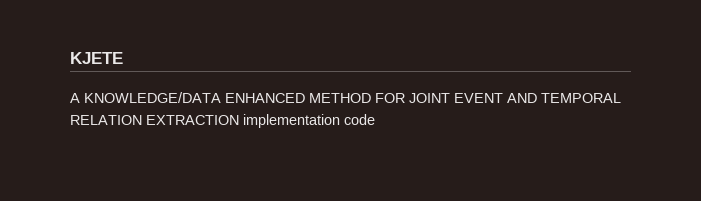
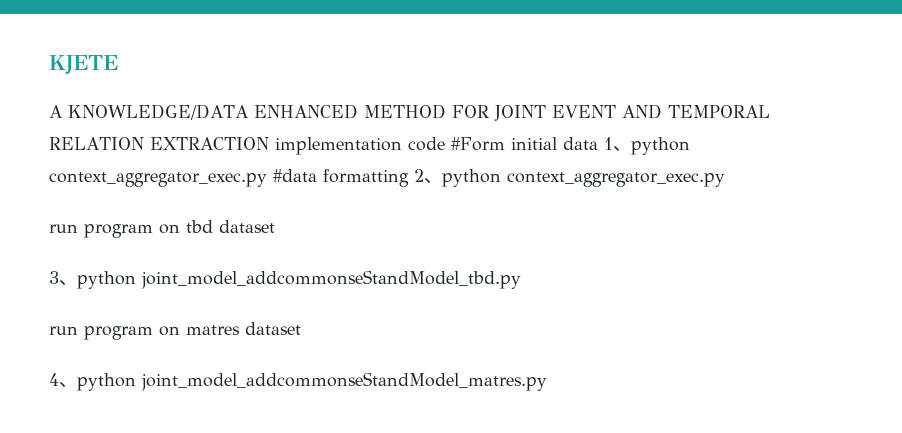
- A KNOWLEDGE/DATA ENHANCED METHOD FOR JOINT EVENT AND TEMPORAL RELATION EXTRACTION implementation code
+ A KNOWLEDGE/DATA ENHANCED METHOD FOR JOINT EVENT AND TEMPORAL RELATION EXTRACTION implementation code #Form initial data 1、python context_aggregator_exec.py #data formatting 2、python context_aggregator_exec.py
+ run program on tbd dataset
+ 3、python joint_model_addcommonseStandModel_tbd.py
+ run program on matres dataset
+ 4、python joint_model_addcommonseStandModel_matres.py

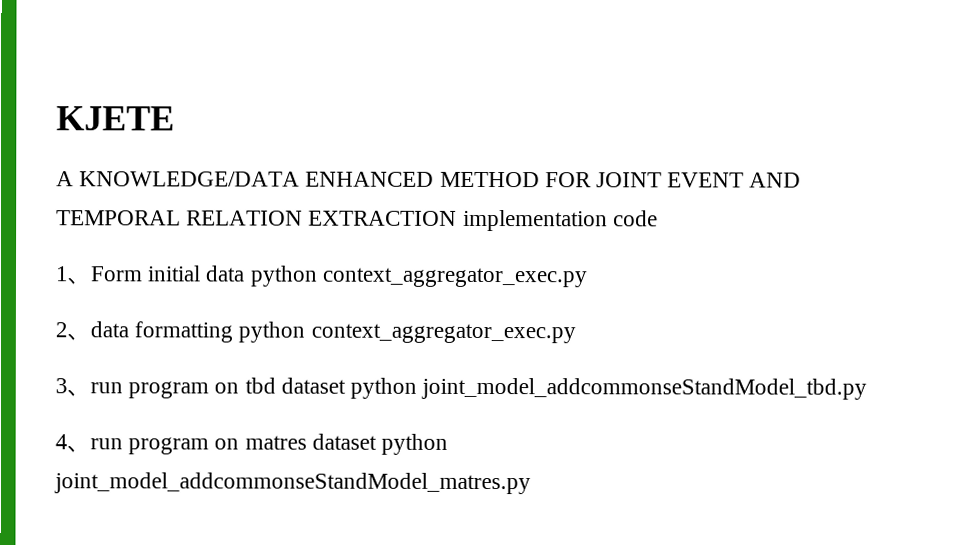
- A KNOWLEDGE/DATA ENHANCED METHOD FOR JOINT EVENT AND TEMPORAL RELATION EXTRACTION implementation code #Form initial data 1、python context_aggregator_exec.py #data formatting 2、python context_aggregator_exec.py
- run program on tbd dataset
- 3、python joint_model_addcommonseStandModel_tbd.py
+ A KNOWLEDGE/DATA ENHANCED METHOD FOR JOINT EVENT AND TEMPORAL RELATION EXTRACTION implementation code
+ 1、Form initial data python context_aggregator_exec.py
+ 2、data formatting python context_aggregator_exec.py
+ 3、run program on tbd dataset python joint_model_addcommonseStandModel_tbd.py
- run program on matres dataset
- 4、python joint_model_addcommonseStandModel_matres.py
+ 4、run program on matres dataset python joint_model_addcommonseStandModel_matres.py

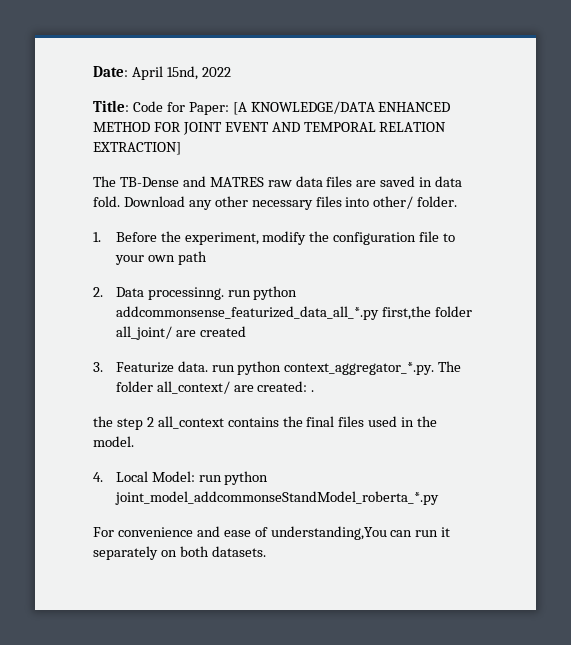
- KJETE
- A KNOWLEDGE/DATA ENHANCED METHOD FOR JOINT EVENT AND TEMPORAL RELATION EXTRACTION implementation code
- 1、Form initial data python context_aggregator_exec.py
- 2、data formatting python context_aggregator_exec.py
- 3、run program on tbd dataset python joint_model_addcommonseStandModel_tbd.py
- 4、run program on matres dataset python joint_model_addcommonseStandModel_matres.py
+ Date: April 15nd, 2022
+ Title: Code for Paper: [A KNOWLEDGE/DATA ENHANCED METHOD FOR JOINT EVENT AND TEMPORAL RELATION EXTRACTION]
+ The TB-Dense and MATRES raw data files are saved in data fold. Download any other necessary files into other/ folder.
+ 1. Before the experiment, modify the configuration file to your own path
+ 2. Data processinng. run python addcommonsense_featurized_data_all_*.py first,the folder all_joint/ are created
+ 3. Featurize data. run python context_aggregator_*.py. The folder all_context/ are created: .
+ the step 2 all_context contains the final files used in the model.
+ 4. Local Model: run python joint_model_addcommonseStandModel_roberta_*.py
+ For convenience and ease of understanding,You can run it separately on both datasets.

